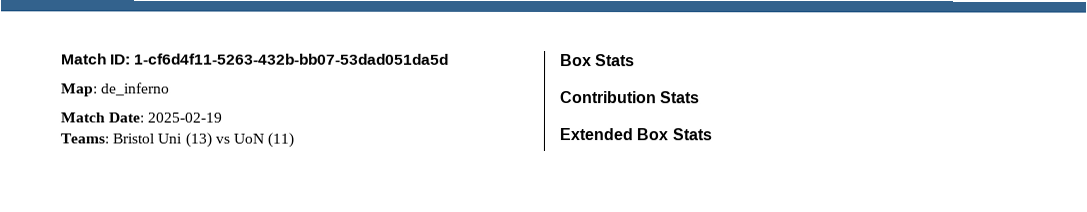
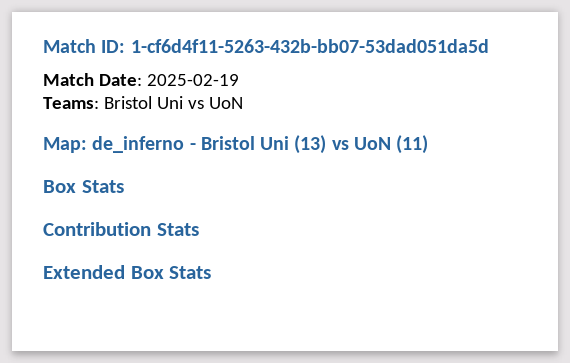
- Map: de_inferno
- Teams: Bristol Uni (13) vs UoN (11)
+ Teams: Bristol Uni vs UoN
+ Map: de_inferno - Bristol Uni (13) vs UoN (11)

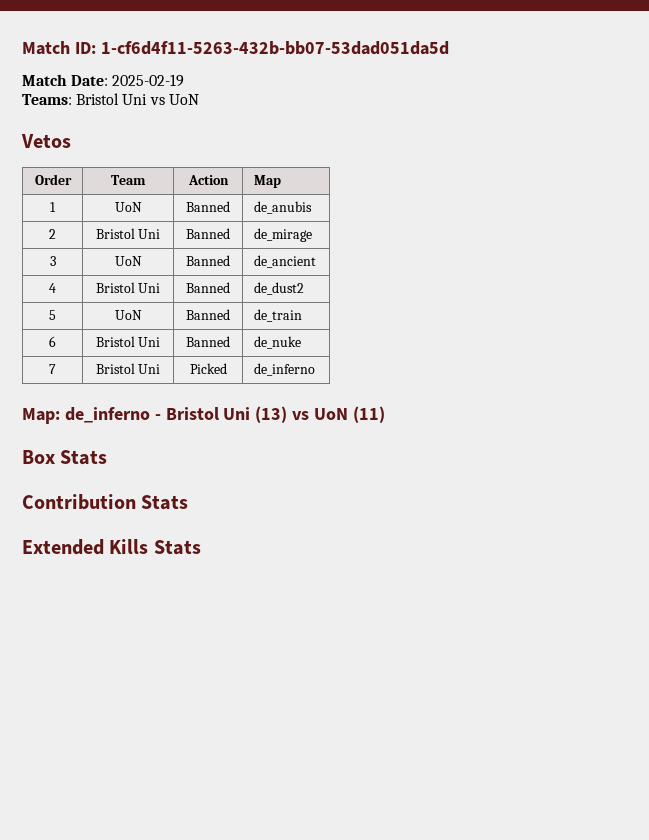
+ Vetos
+ Order | Team | Action | Map
+ 1 | UoN | Banned | de_anubis
+ 2 | Bristol Uni | Banned | de_mirage
+ 3 | UoN | Banned | de_ancient
+ 4 | Bristol Uni | Banned | de_dust2
+ 5 | UoN | Banned | de_train
+ 6 | Bristol Uni | Banned | de_nuke
+ 7 | Bristol Uni | Picked | de_inferno
- Extended Box Stats
+ Extended Kills Stats

